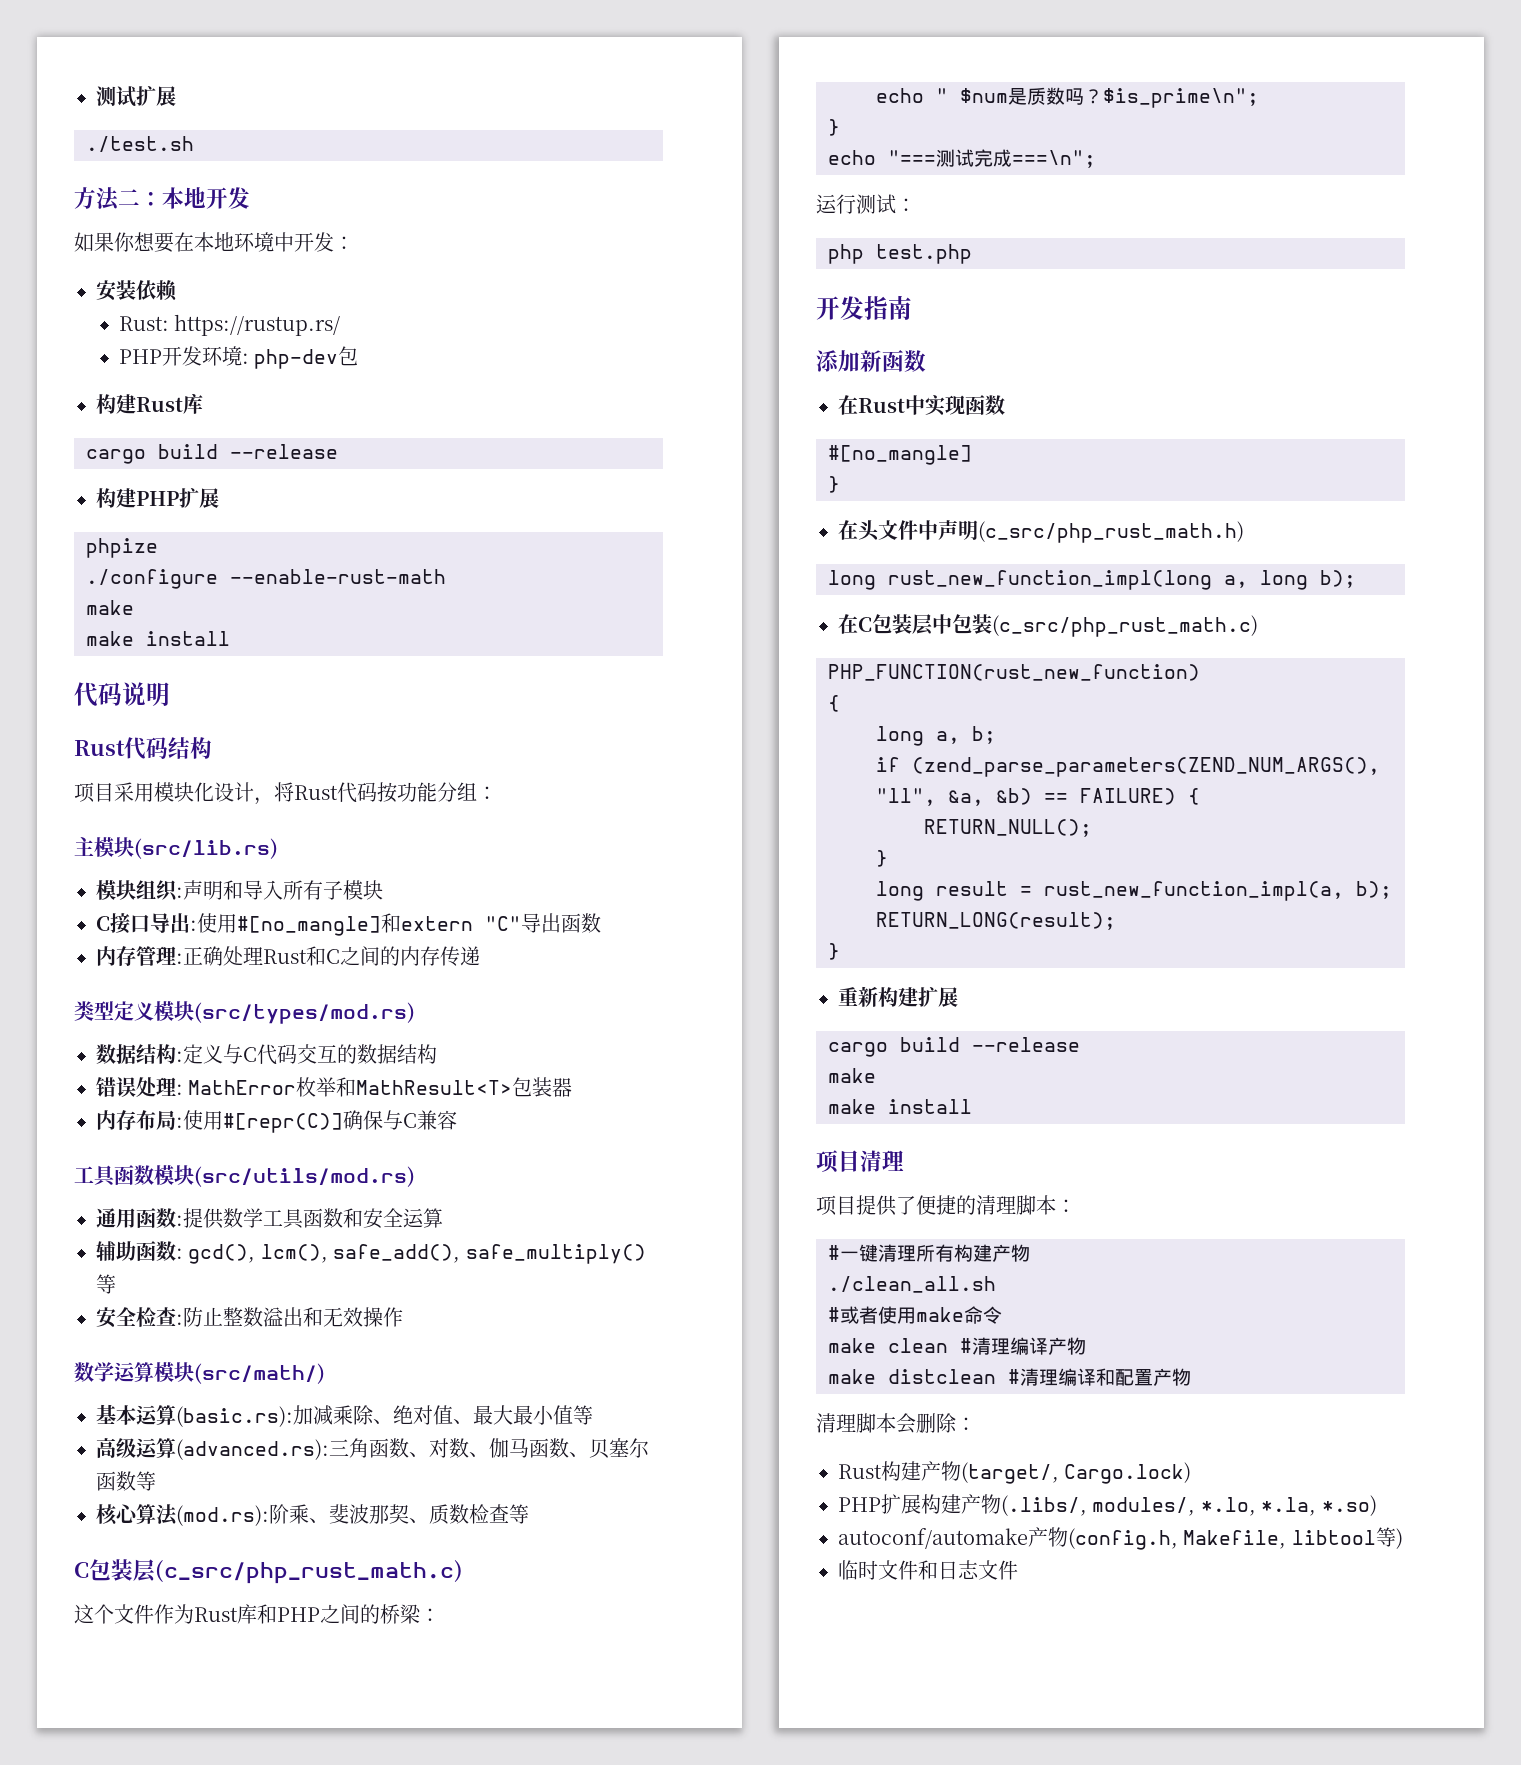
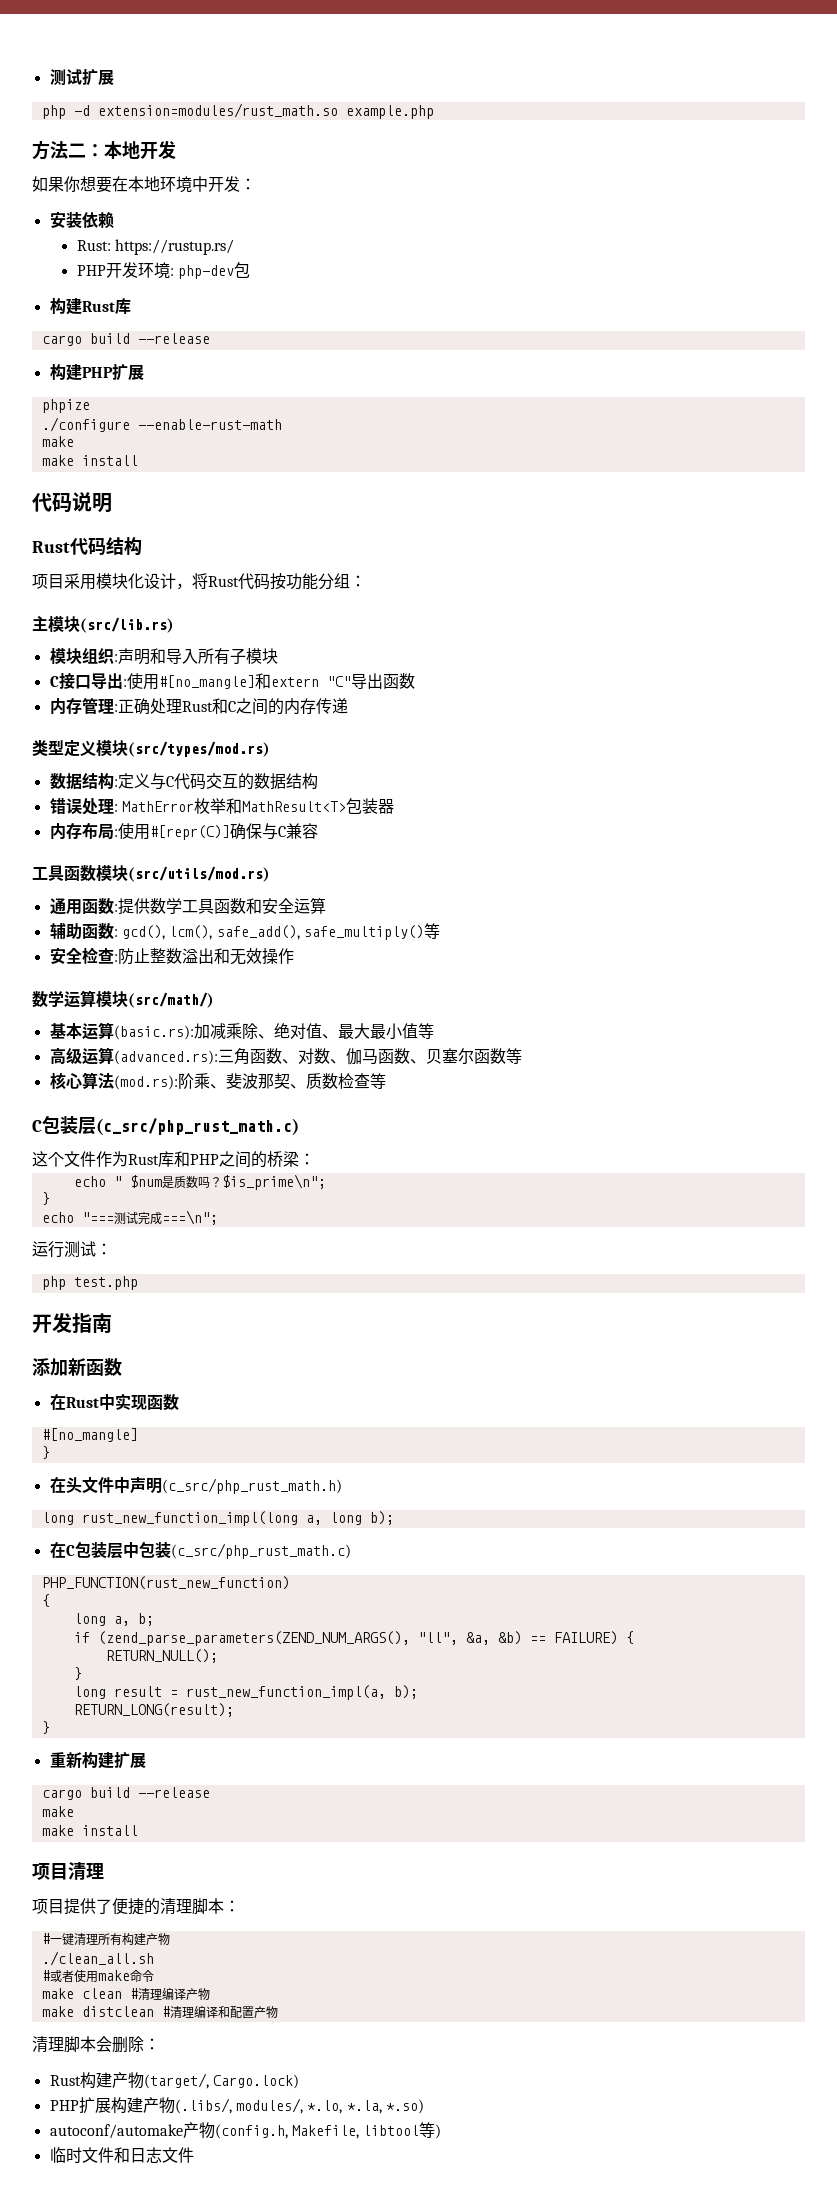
- ./test.sh
+ php -d extension=modules/rust_math.so example.php

